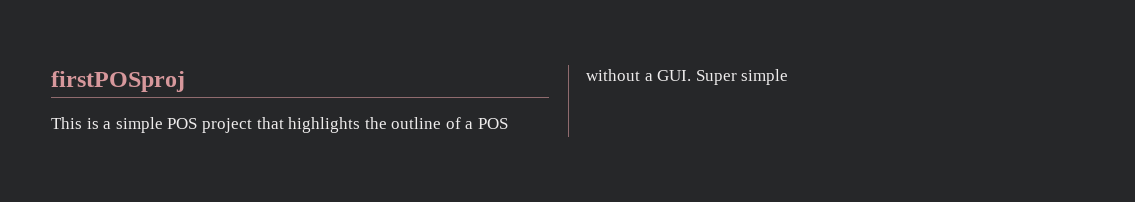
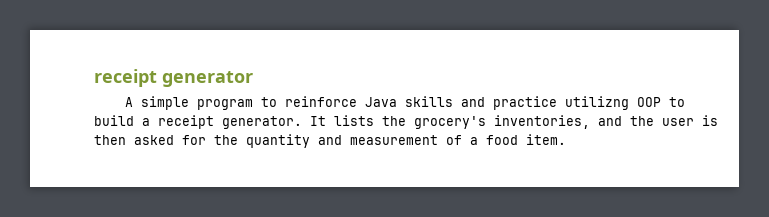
- firstPOSproj
- This is a simple POS project that highlights the outline of a POS without a GUI. Super simple
+ receipt generator
+ A simple program to reinforce Java skills and practice utilizng OOP to build a receipt generator. It lists the grocery's inventories, and the user is then asked for the quantity and measurement of a food item.

